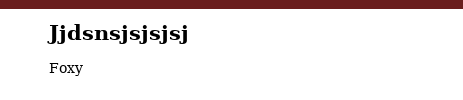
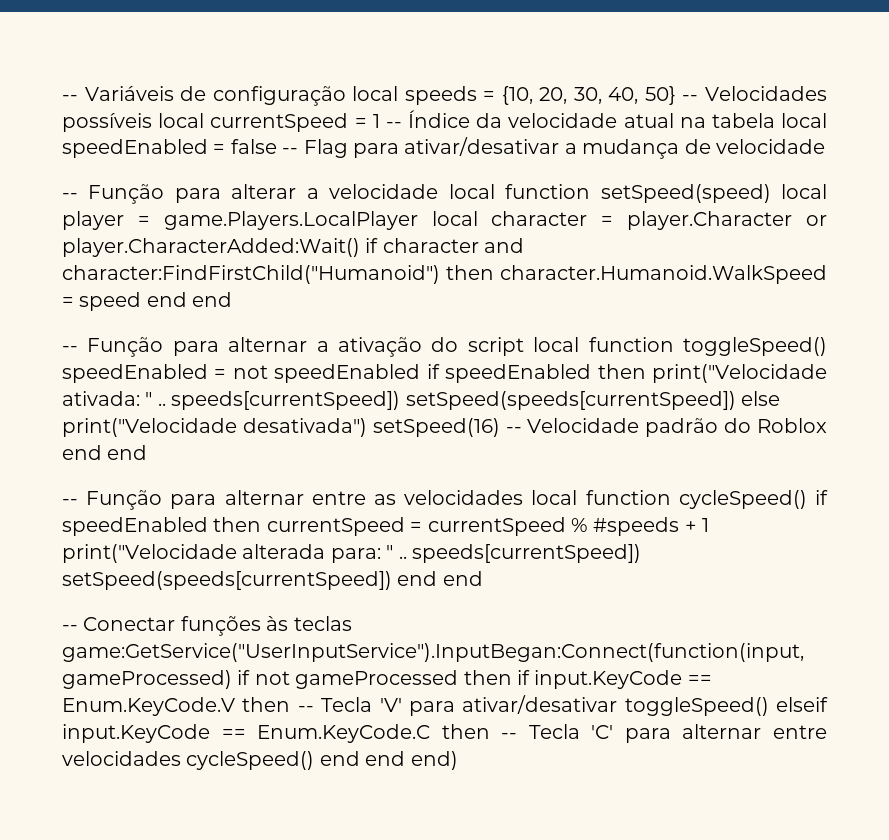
- Jjdsnsjsjsjsj
- Foxy
+ -- Variáveis de configuração local speeds = {10, 20, 30, 40, 50} -- Velocidades possíveis local currentSpeed = 1 -- Índice da velocidade atual na tabela local speedEnabled = false -- Flag para ativar/desativar a mudança de velocidade
+ -- Função para alterar a velocidade local function setSpeed(speed) local player = game.Players.LocalPlayer local character = player.Character or player.CharacterAdded:Wait() if character and character:FindFirstChild("Humanoid") then character.Humanoid.WalkSpeed = speed end end
+ -- Função para alternar a ativação do script local function toggleSpeed() speedEnabled = not speedEnabled if speedEnabled then print("Velocidade ativada: " .. speeds[currentSpeed]) setSpeed(speeds[currentSpeed]) else print("Velocidade desativada") setSpeed(16) -- Velocidade padrão do Roblox end end
+ -- Função para alternar entre as velocidades local function cycleSpeed() if speedEnabled then currentSpeed = currentSpeed % #speeds + 1 print("Velocidade alterada para: " .. speeds[currentSpeed]) setSpeed(speeds[currentSpeed]) end end
+ -- Conectar funções às teclas game:GetService("UserInputService").InputBegan:Connect(function(input, gameProcessed) if not gameProcessed then if input.KeyCode == Enum.KeyCode.V then -- Tecla 'V' para ativar/desativar toggleSpeed() elseif input.KeyCode == Enum.KeyCode.C then -- Tecla 'C' para alternar entre velocidades cycleSpeed() end end end)

